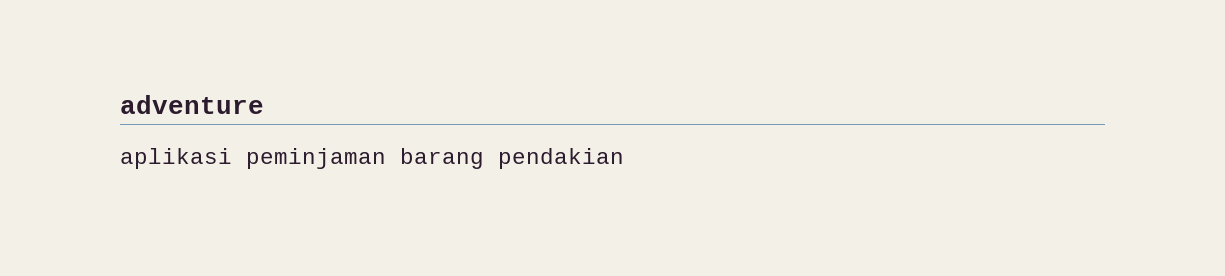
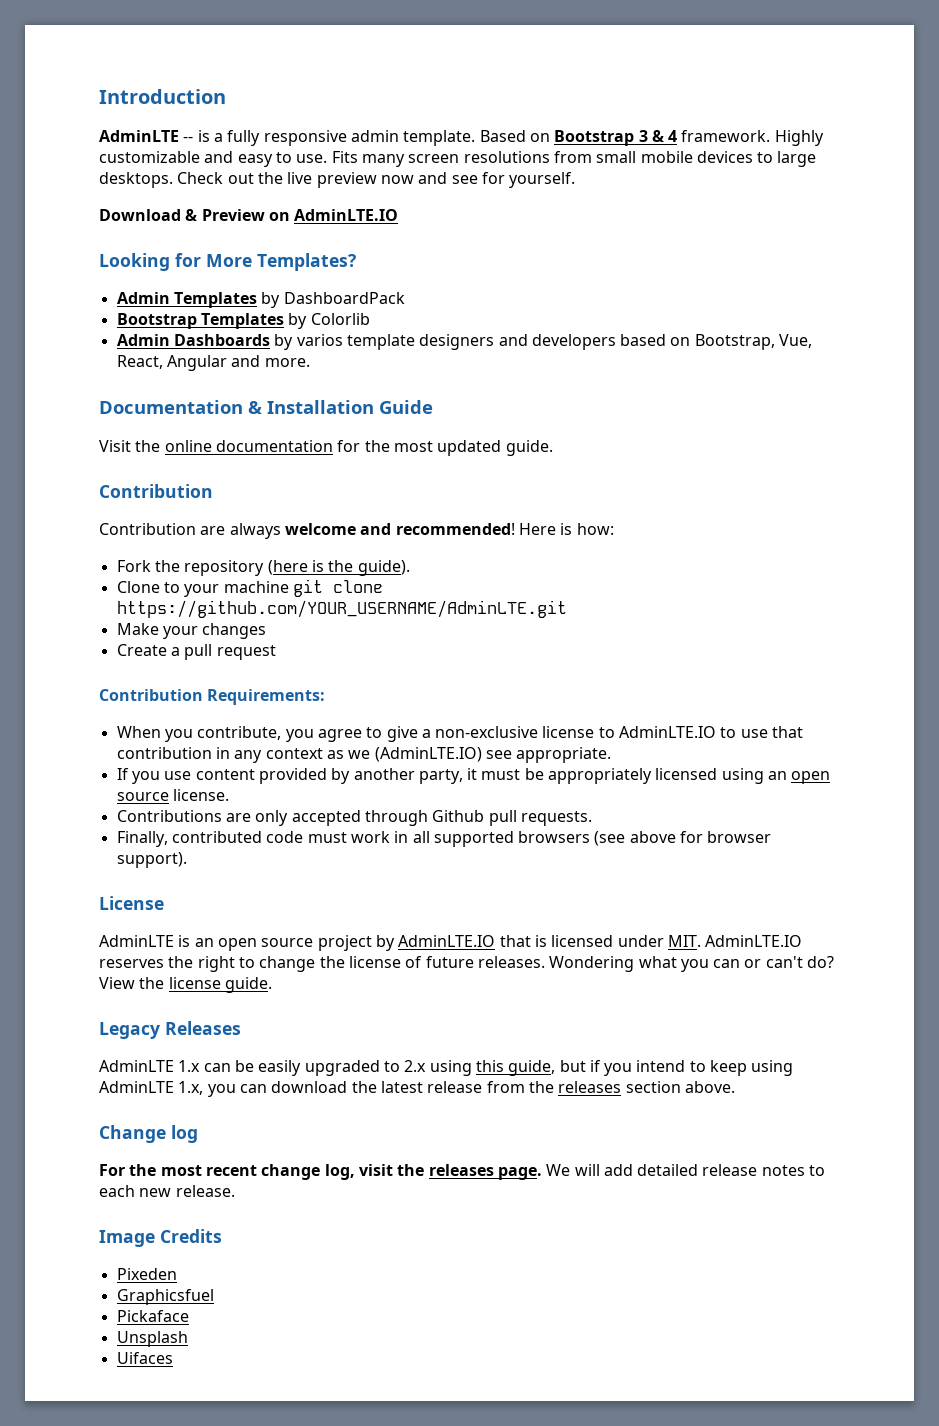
- adventure
- aplikasi peminjaman barang pendakian
+ Introduction
+ AdminLTE -- is a fully responsive admin template. Based on Bootstrap 3 & 4 framework. Highly customizable and easy to use. Fits many screen resolutions from small mobile devices to large desktops. Check out the live preview now and see for yourself.
+ Download & Preview on AdminLTE.IO
+ Looking for More Templates?
+ Admin Templates by DashboardPack
+ Bootstrap Templates by Colorlib
+ Admin Dashboards by varios template designers and developers based on Bootstrap, Vue, React, Angular and more.
+ Documentation & Installation Guide
+ Visit the online documentation for the most updated guide.
+ Contribution
+ Contribution are always welcome and recommended! Here is how:
+ Fork the repository (here is the guide).
+ Clone to your machine git clone https://github.com/YOUR_USERNAME/AdminLTE.git
+ Make your changes
+ Create a pull request
+ Contribution Requirements:
+ When you contribute, you agree to give a non-exclusive license to AdminLTE.IO to use that contribution in any context as we (AdminLTE.IO) see appropriate.
+ If you use content provided by another party, it must be appropriately licensed using an open source license.
+ Contributions are only accepted through Github pull requests.
+ Finally, contributed code must work in all supported browsers (see above for browser support).
+ License
+ AdminLTE is an open source project by AdminLTE.IO that is licensed under MIT. AdminLTE.IO reserves the right to change the license of future releases. Wondering what you can or can't do? View the license guide.
+ Legacy Releases
+ AdminLTE 1.x can be easily upgraded to 2.x using this guide, but if you intend to keep using AdminLTE 1.x, you can download the latest release from the releases section above.
+ Change log
+ For the most recent change log, visit the releases page. We will add detailed release notes to each new release.
+ Image Credits
+ Pixeden
+ Graphicsfuel
+ Pickaface
+ Unsplash
+ Uifaces

